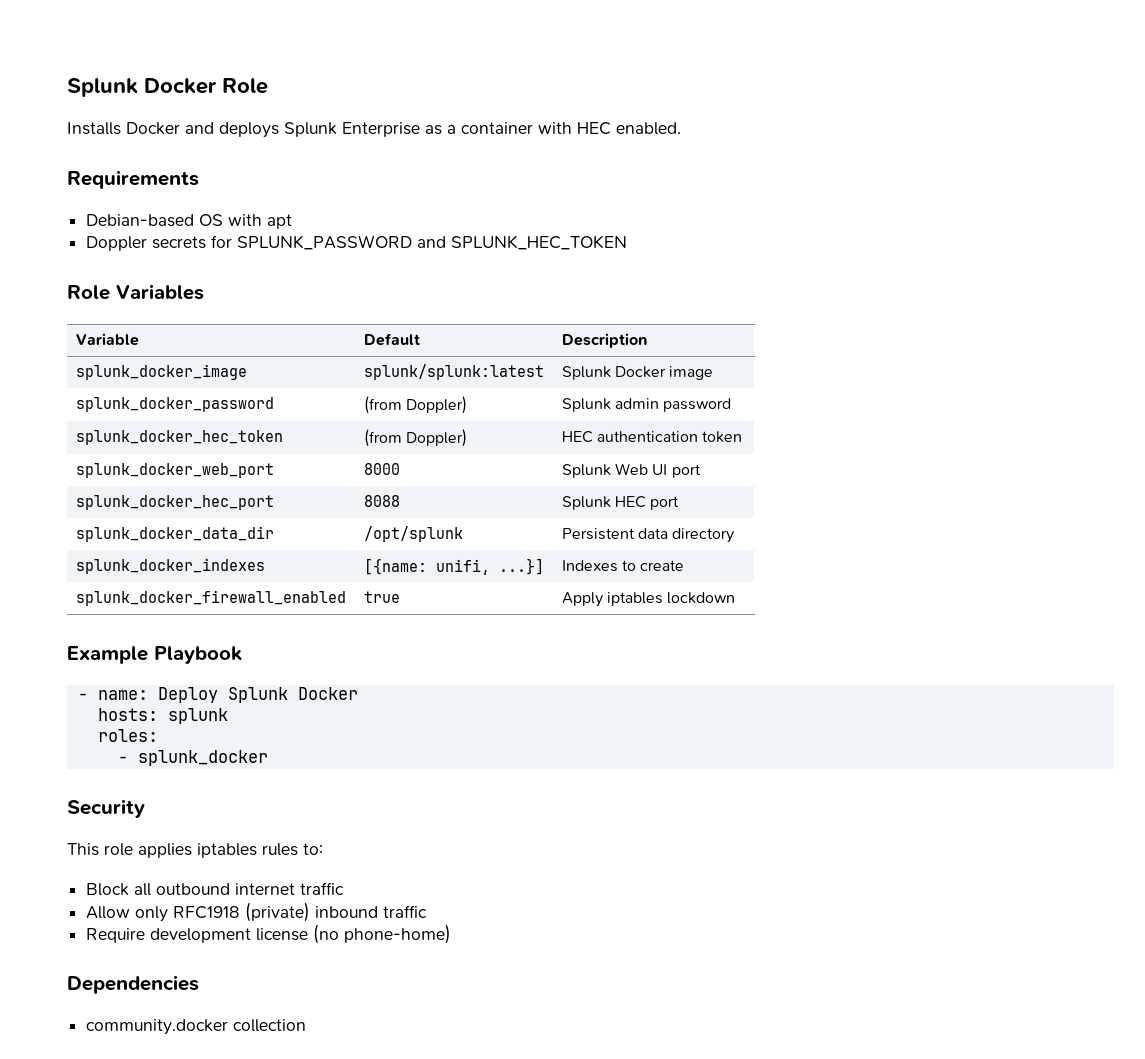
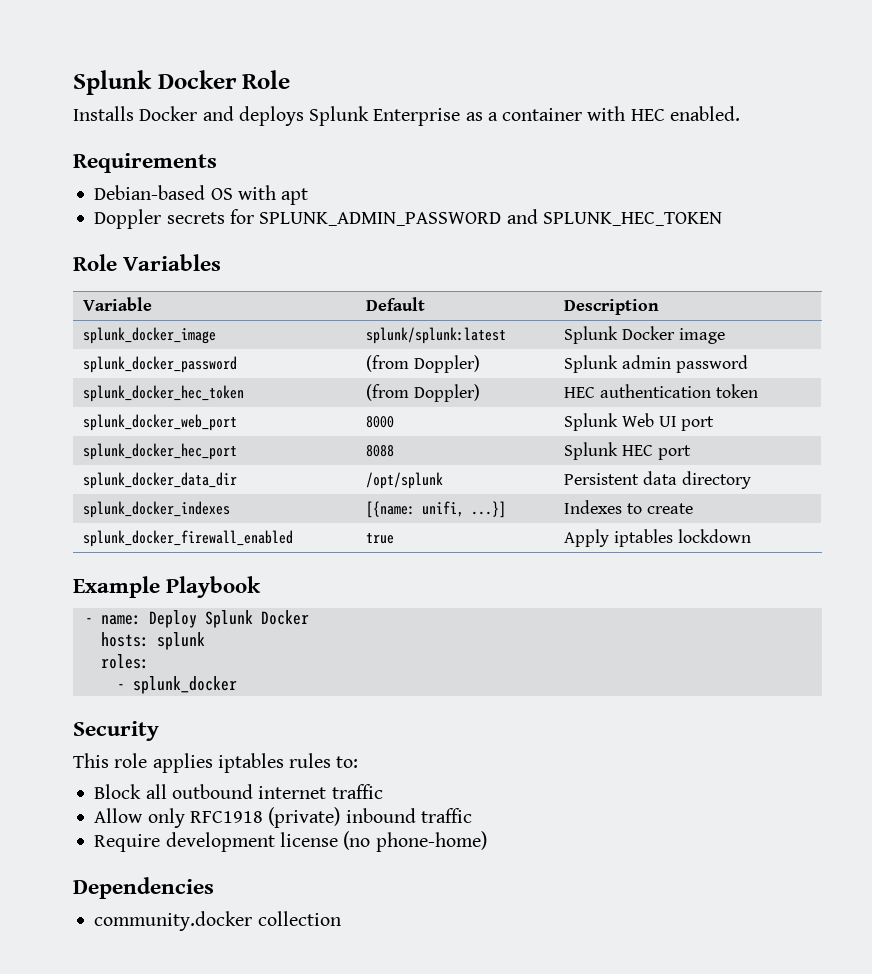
- Doppler secrets for SPLUNK_PASSWORD and SPLUNK_HEC_TOKEN
+ Doppler secrets for SPLUNK_ADMIN_PASSWORD and SPLUNK_HEC_TOKEN

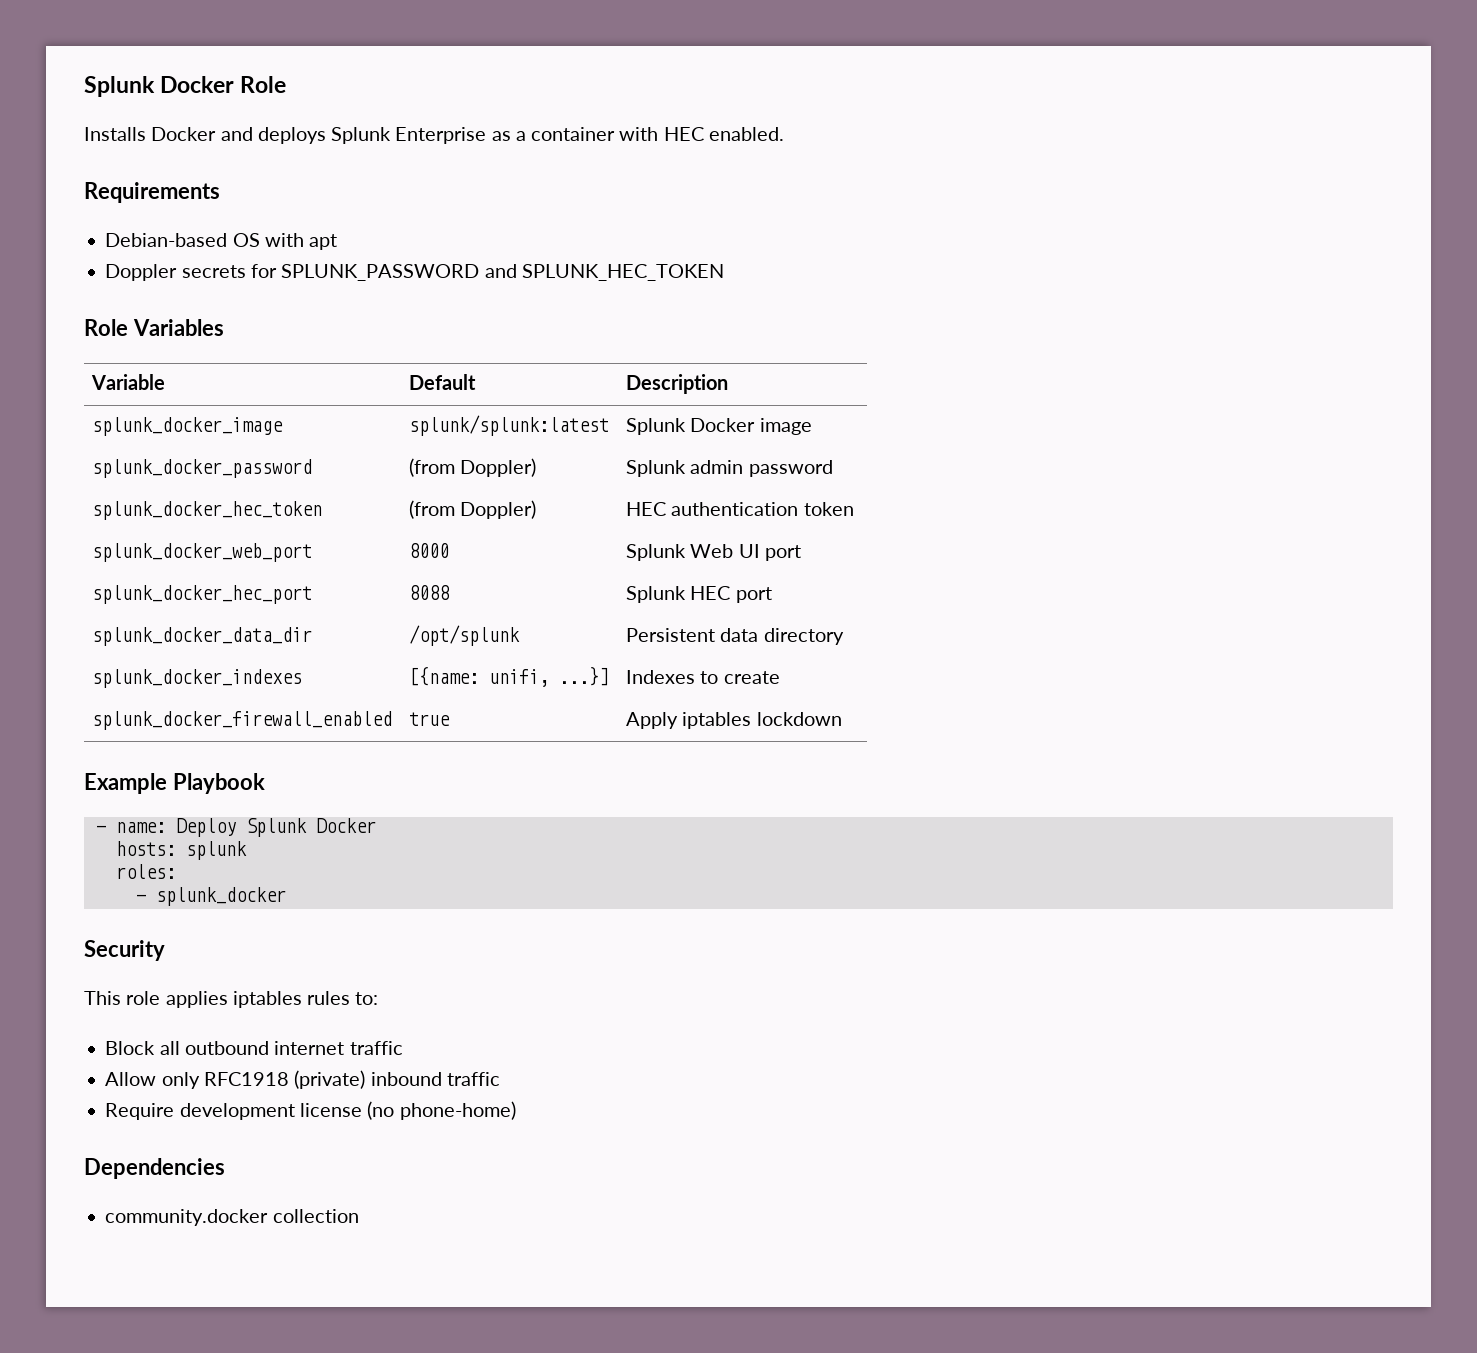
- Doppler secrets for SPLUNK_ADMIN_PASSWORD and SPLUNK_HEC_TOKEN
+ Doppler secrets for SPLUNK_PASSWORD and SPLUNK_HEC_TOKEN

